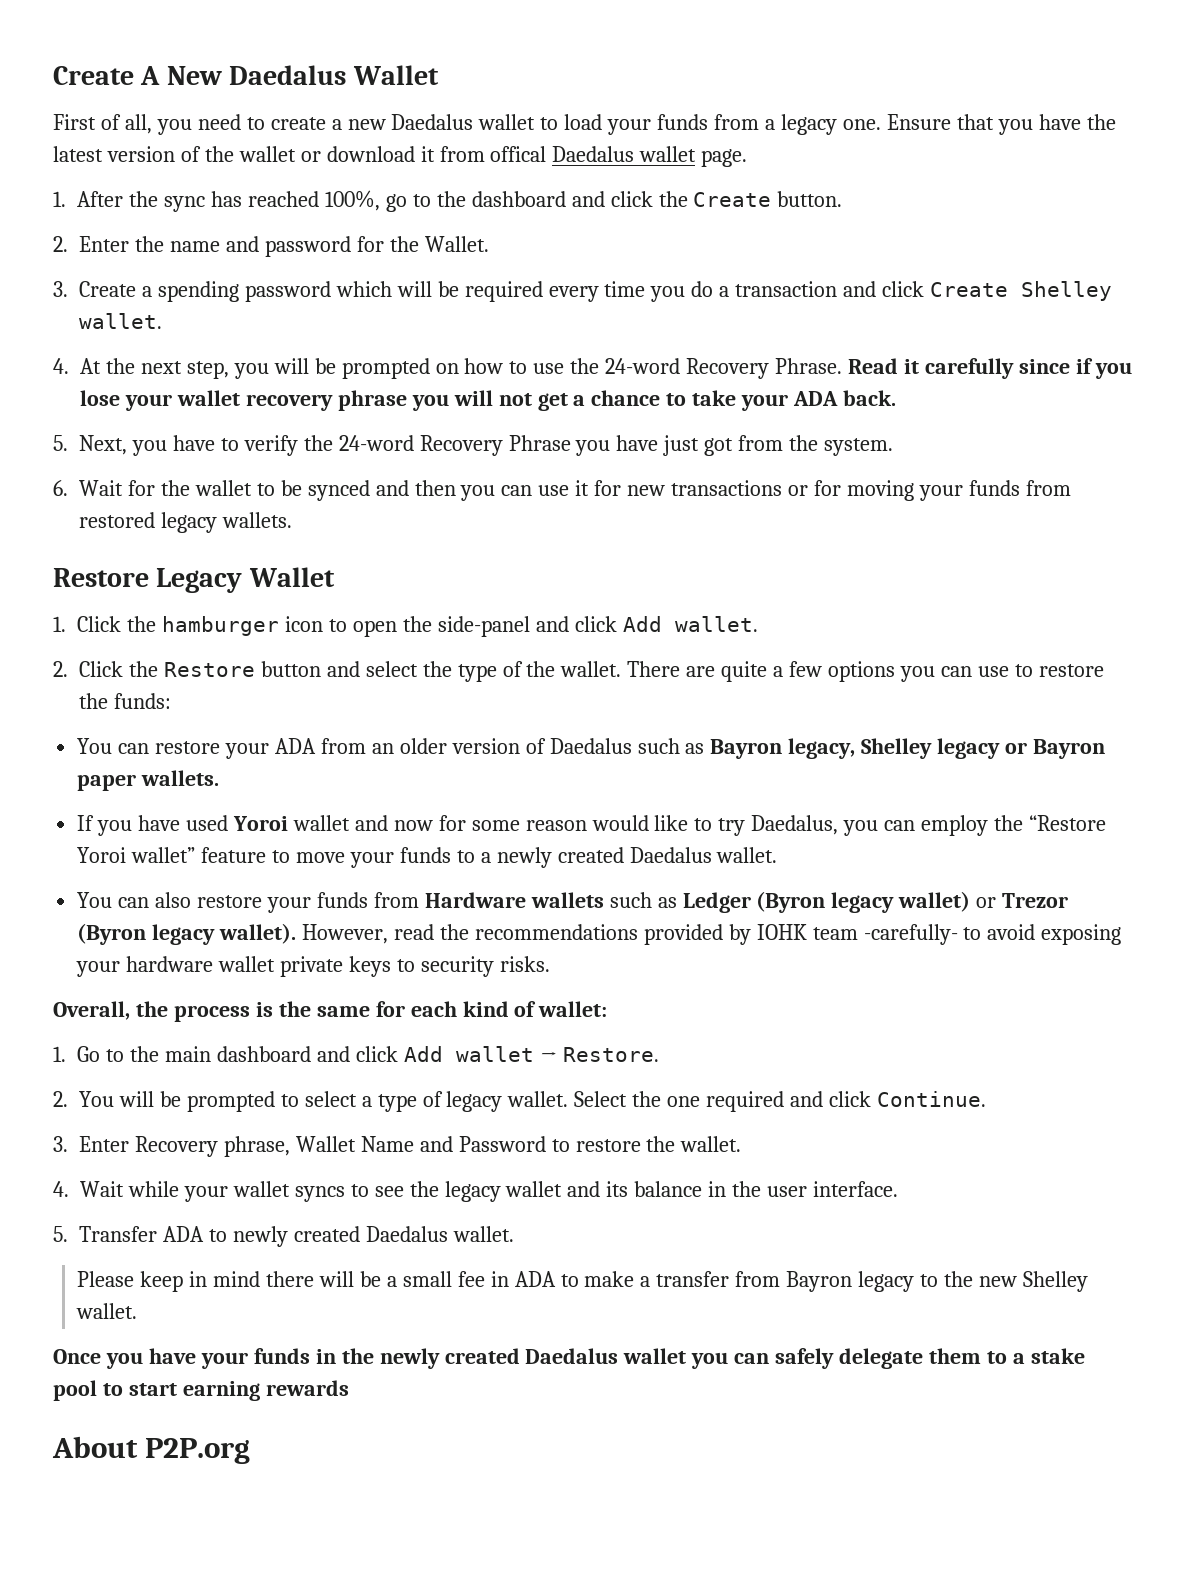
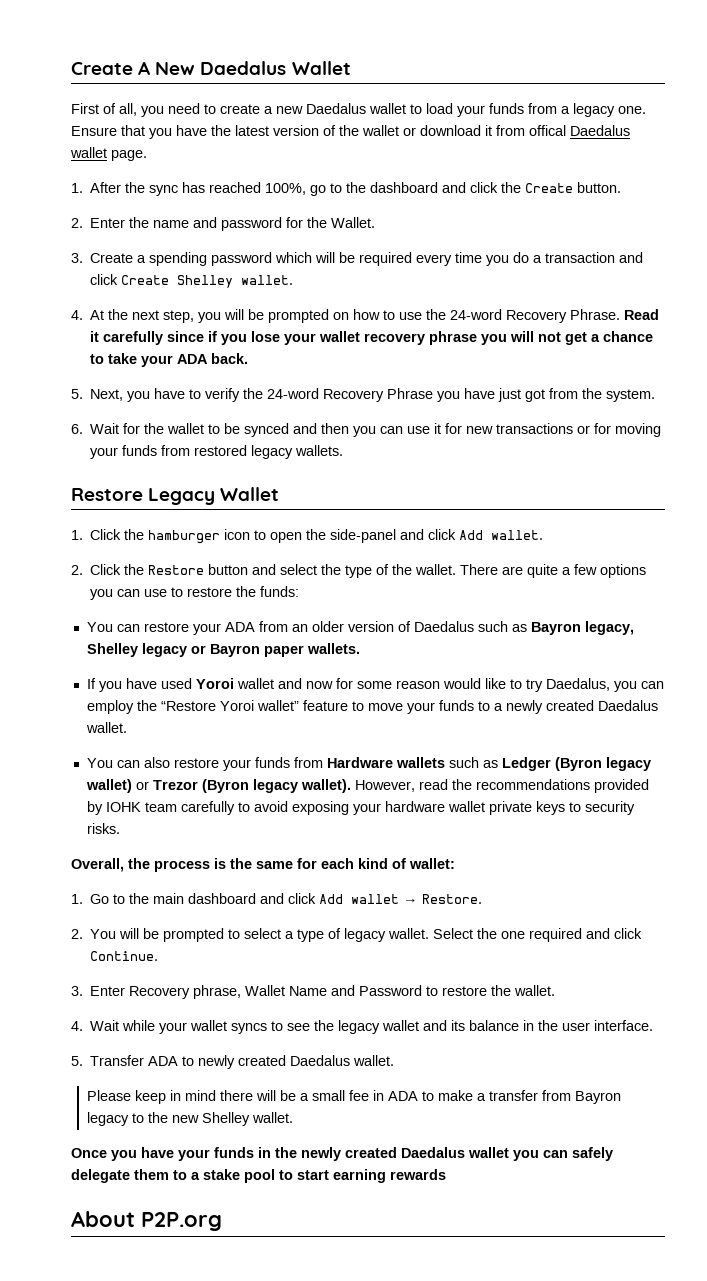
- However, read the recommendations provided by IOHK team -carefully- to avoid exposing your hardware wallet private keys to security risks.
+ However, read the recommendations provided by IOHK team carefully to avoid exposing your hardware wallet private keys to security risks.

